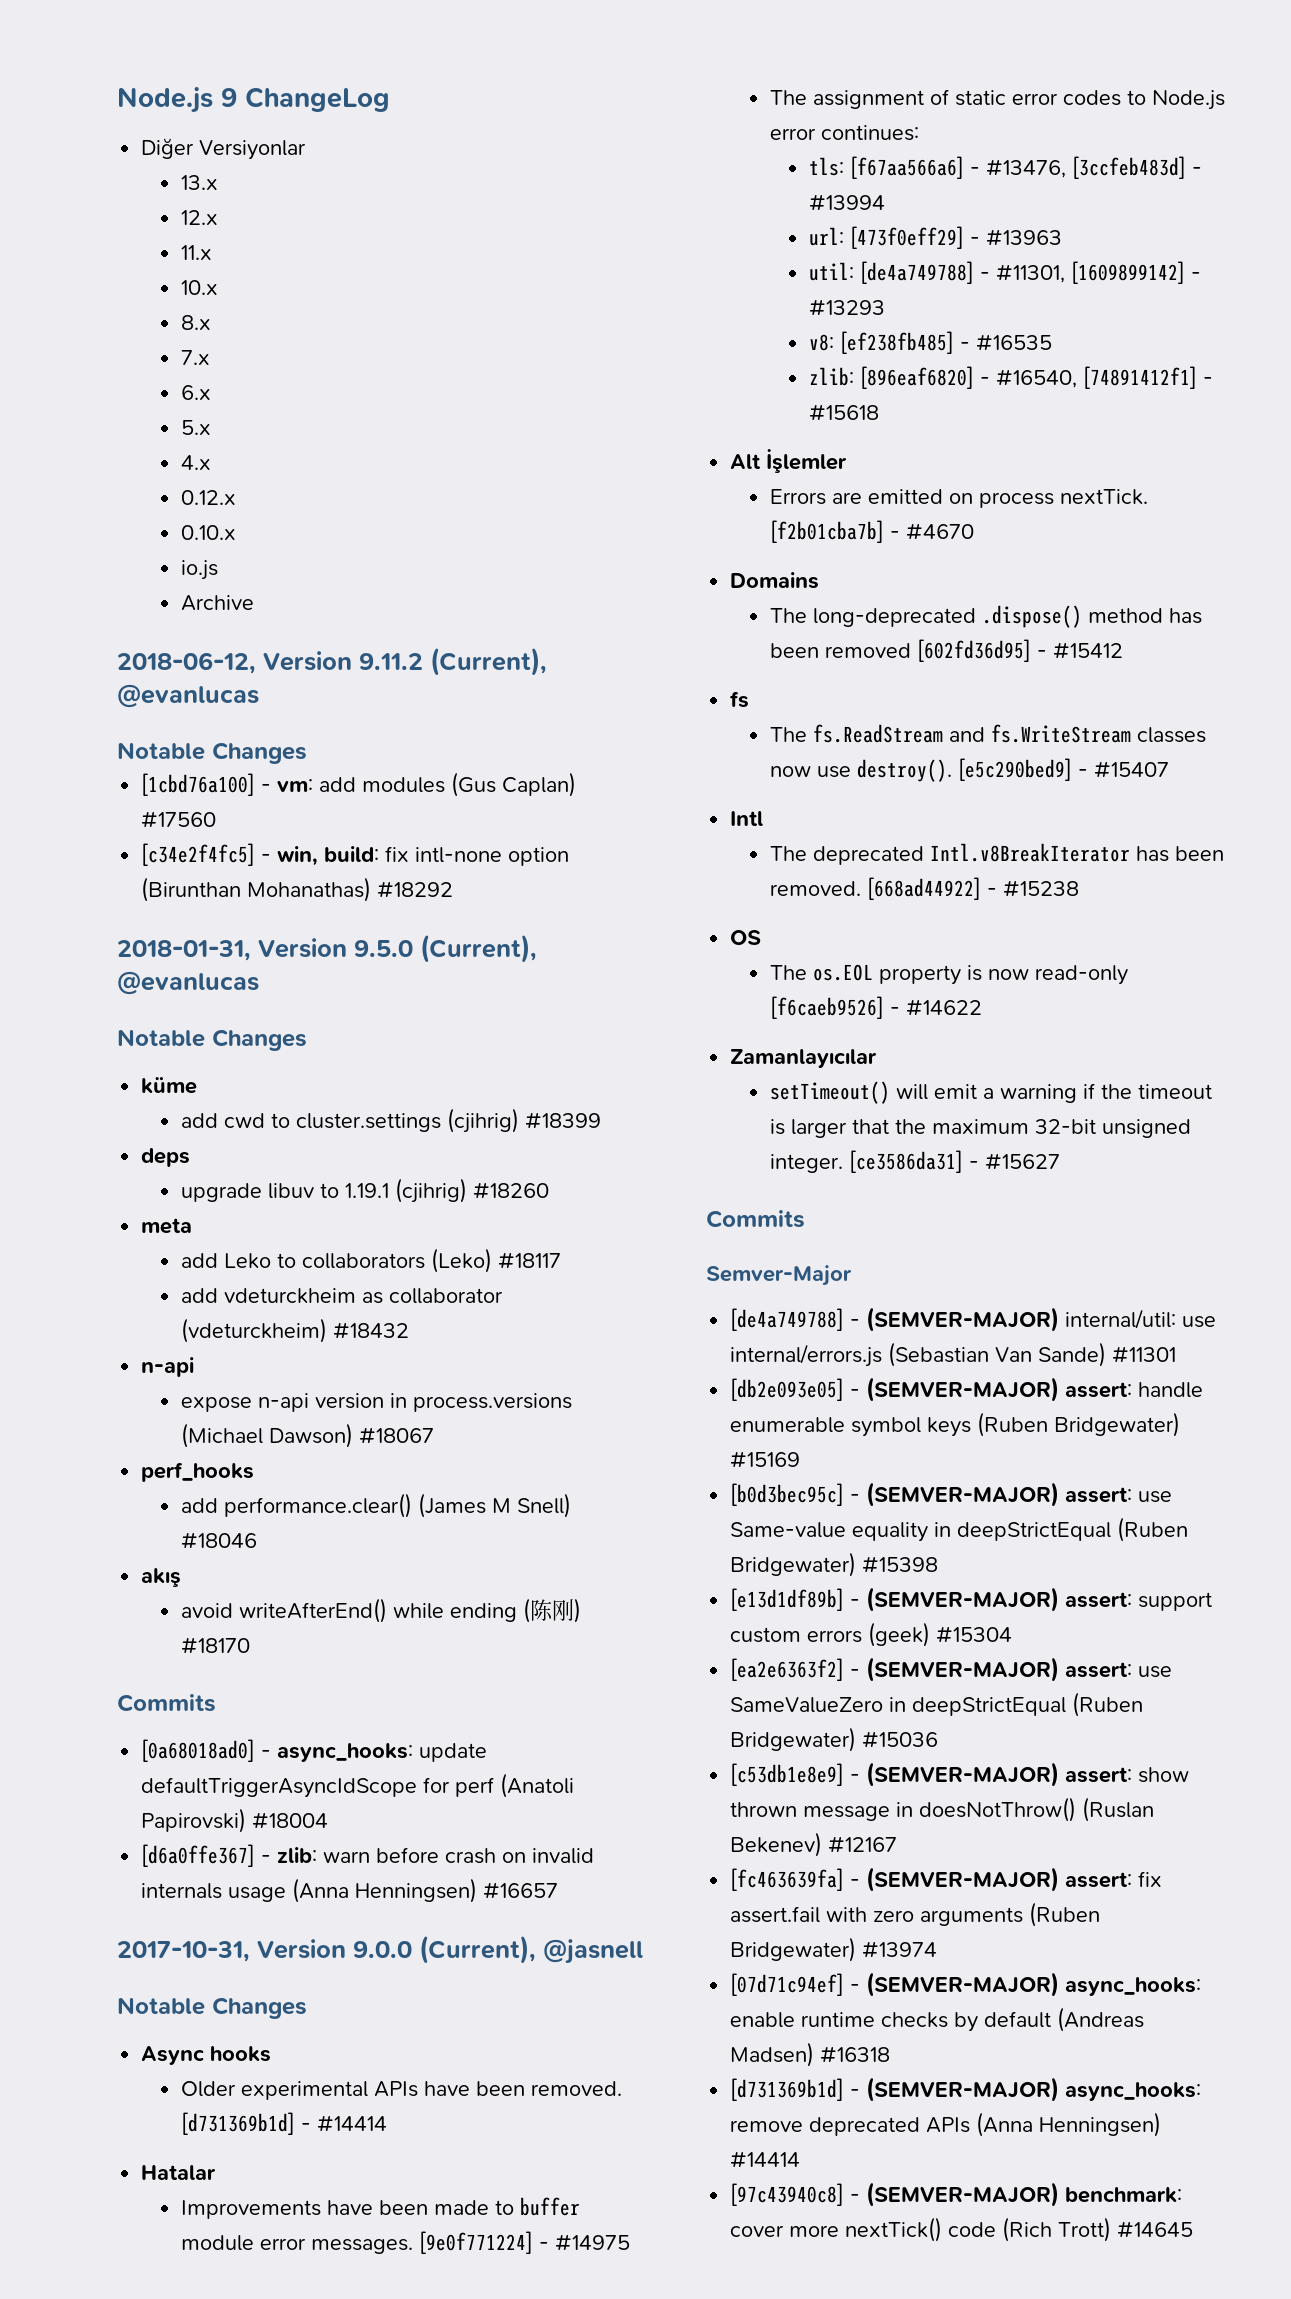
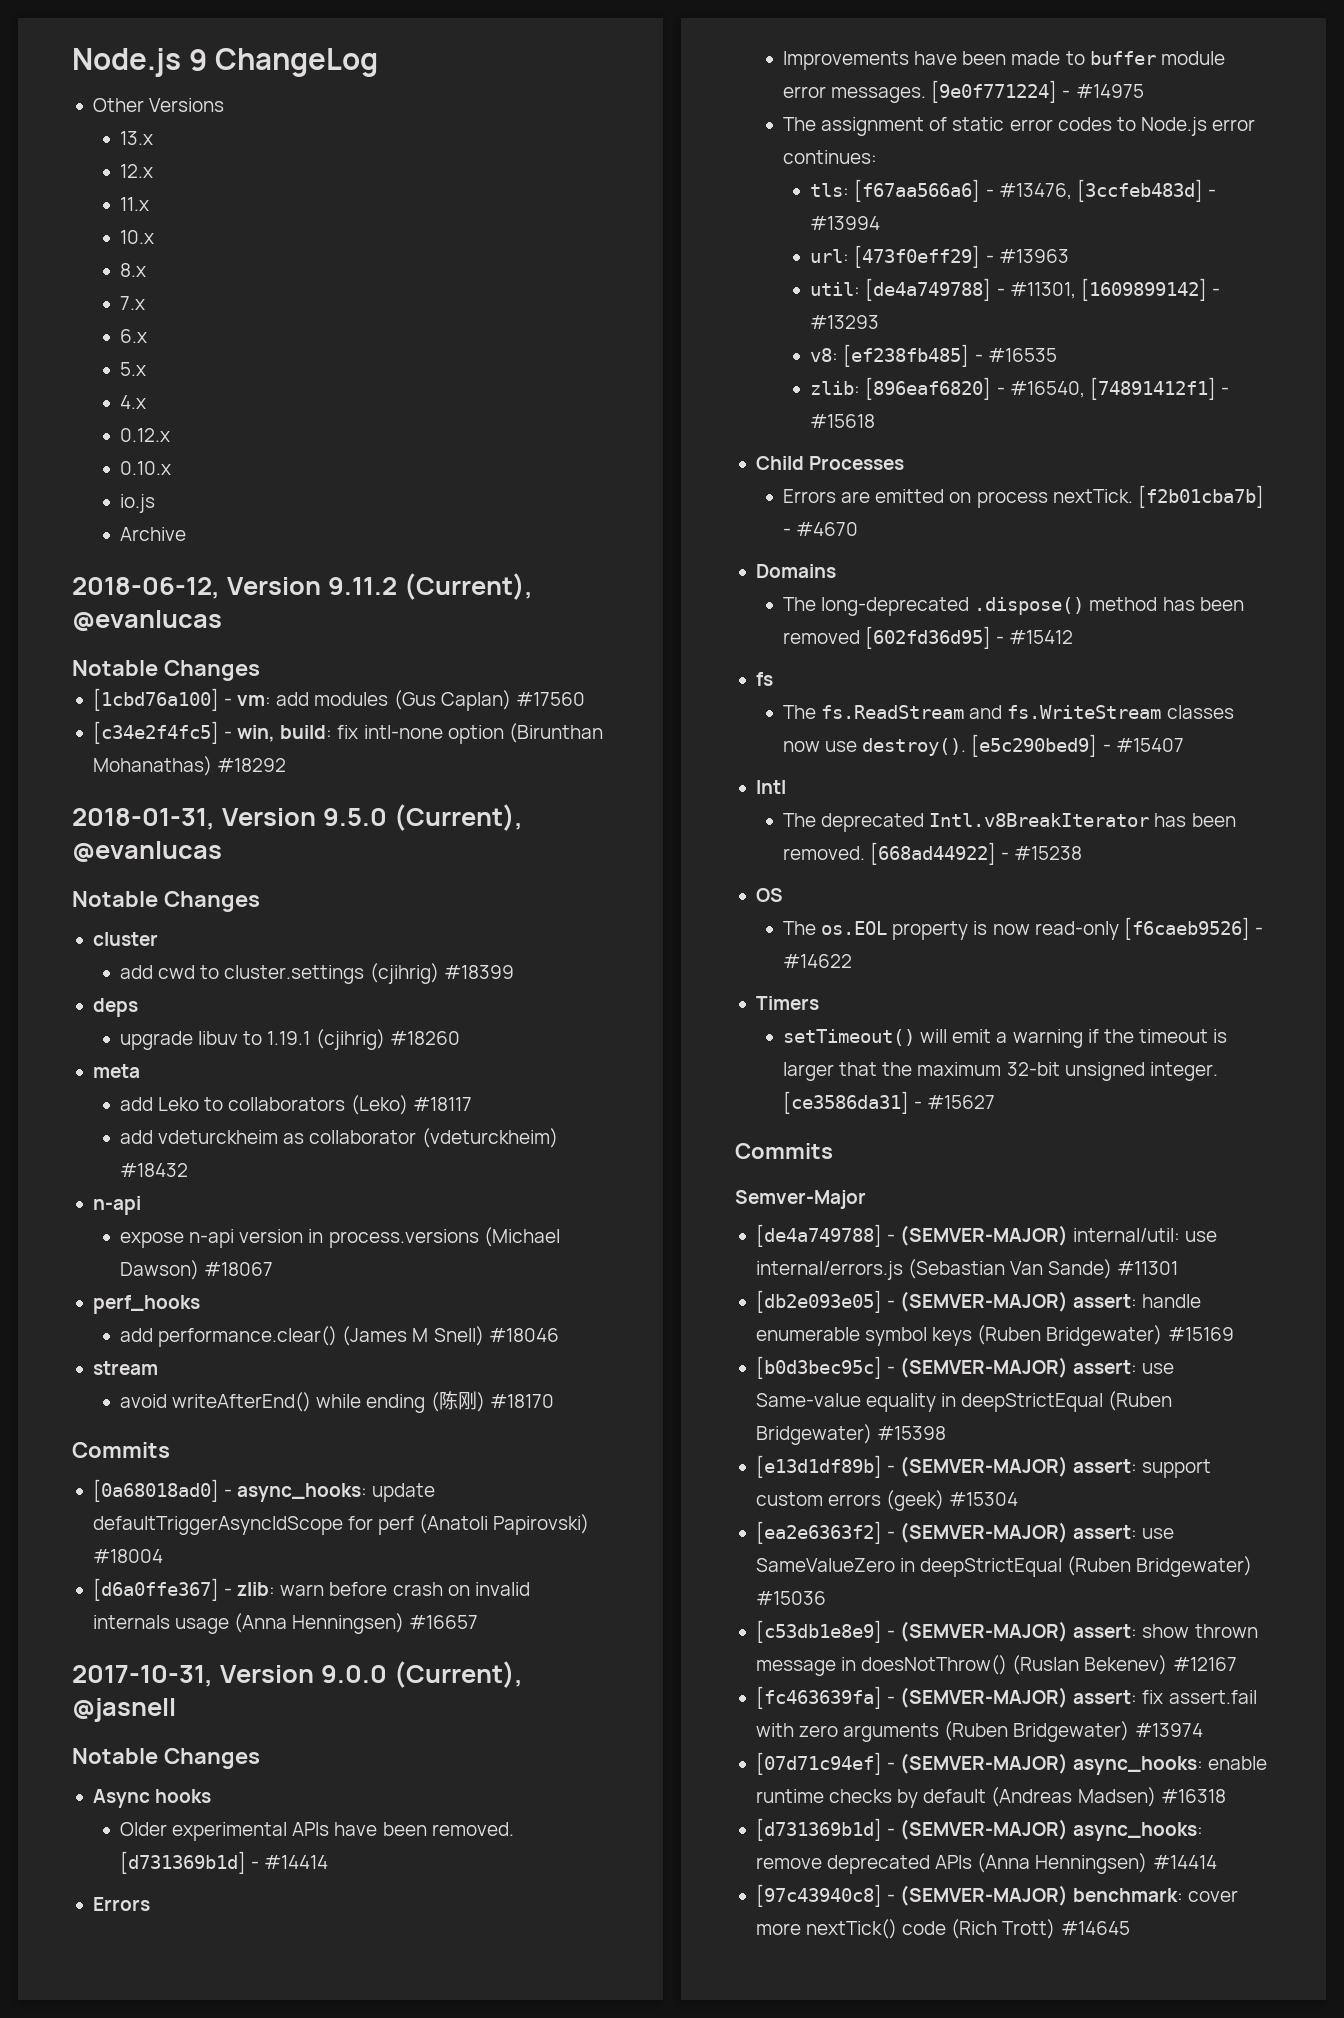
- Diğer Versiyonlar
+ Other Versions
- küme
+ cluster
- akış
+ stream
  [d731369b1d] - #14414
- Hatalar
+ Errors
- Alt İşlemler
+ Child Processes
- Zamanlayıcılar
+ Timers

